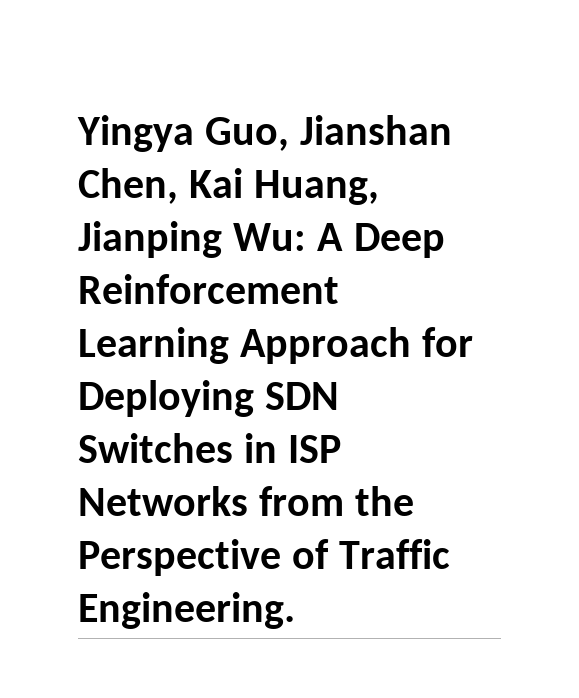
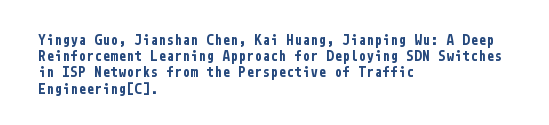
- Yingya Guo, Jianshan Chen, Kai Huang, Jianping Wu: A Deep Reinforcement Learning Approach for Deploying SDN Switches in ISP Networks from the Perspective of Traffic Engineering.
+ Yingya Guo, Jianshan Chen, Kai Huang, Jianping Wu: A Deep Reinforcement Learning Approach for Deploying SDN Switches in ISP Networks from the Perspective of Traffic Engineering[C].

